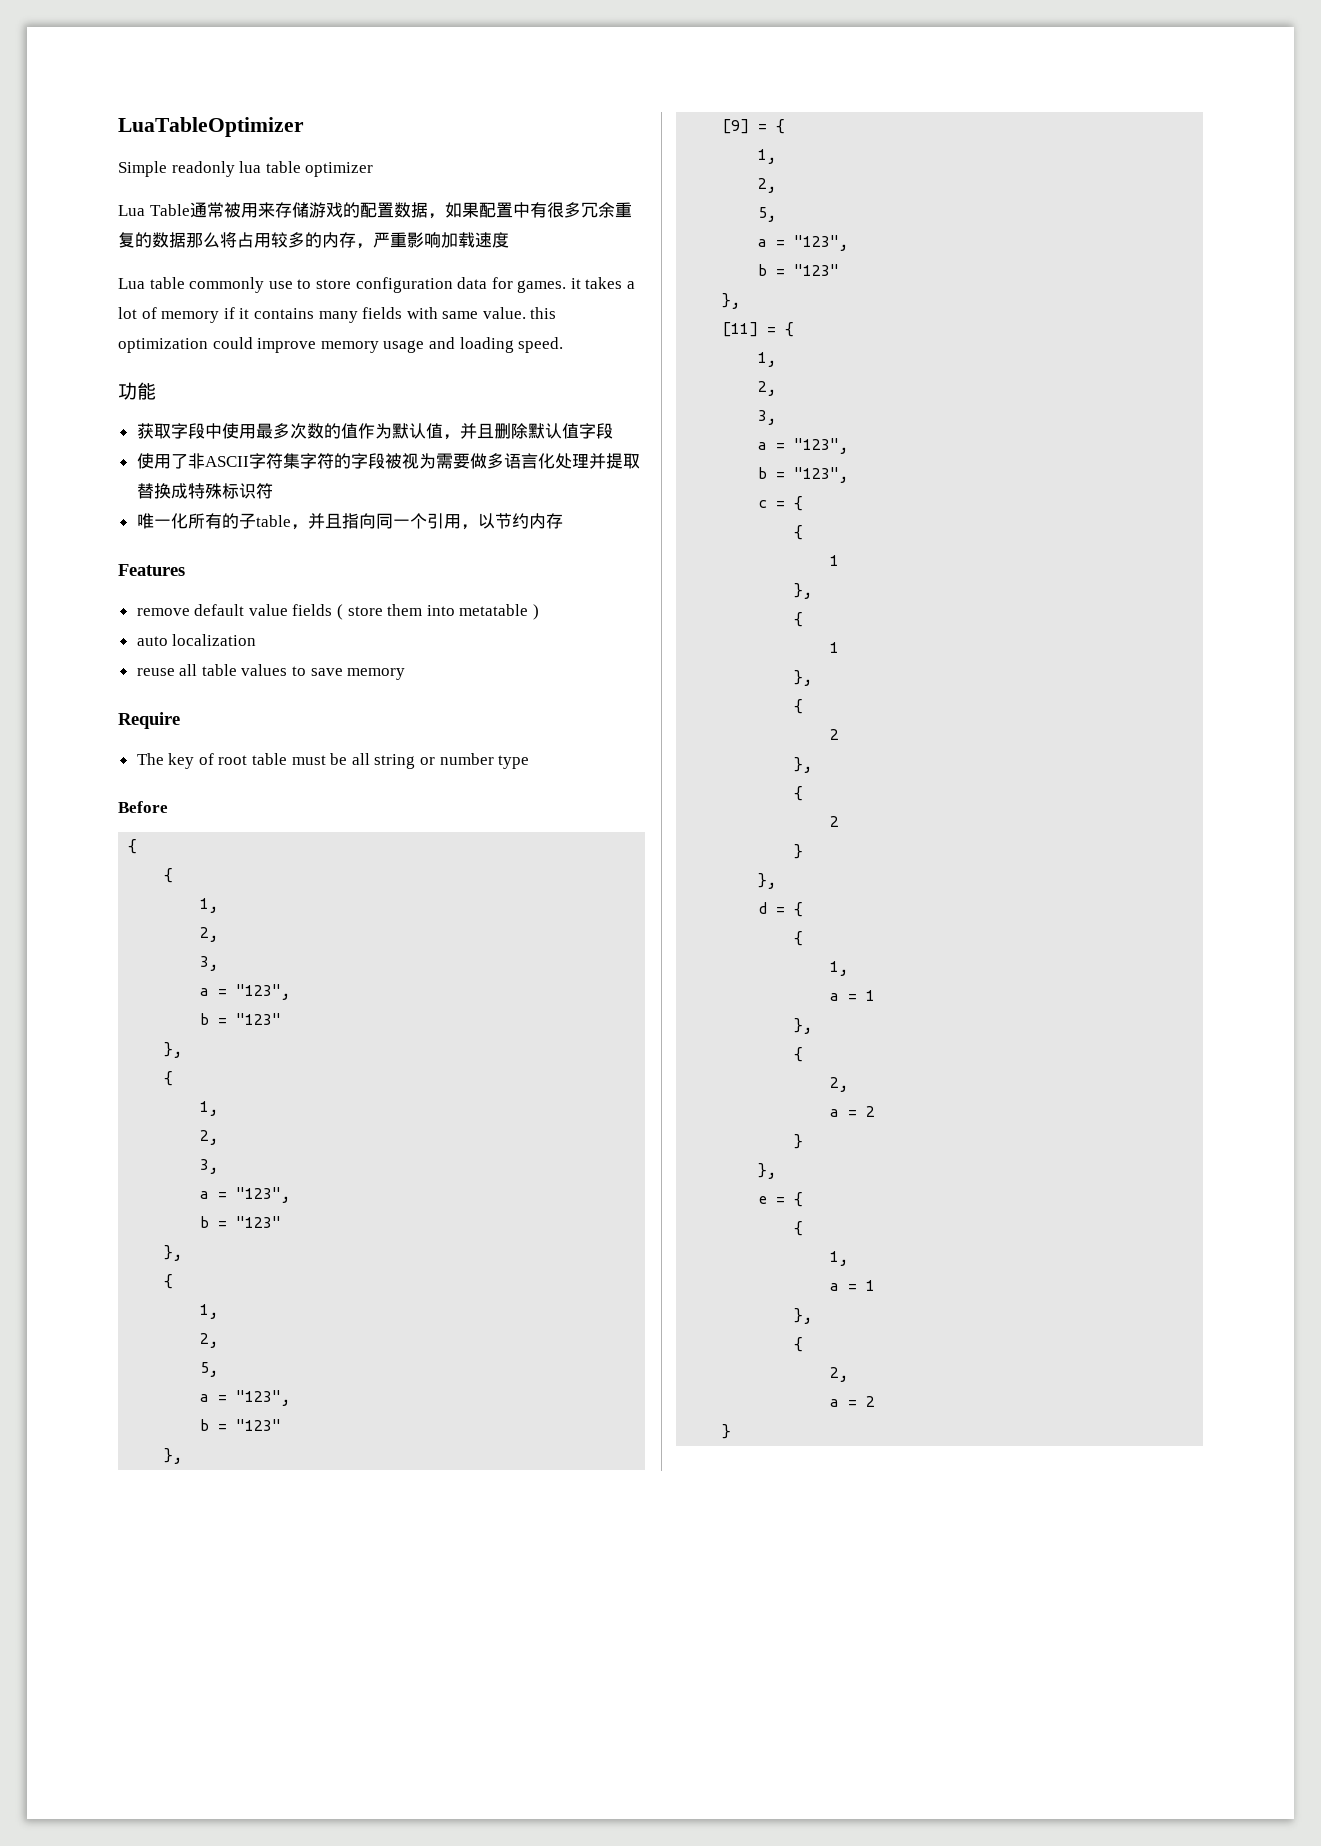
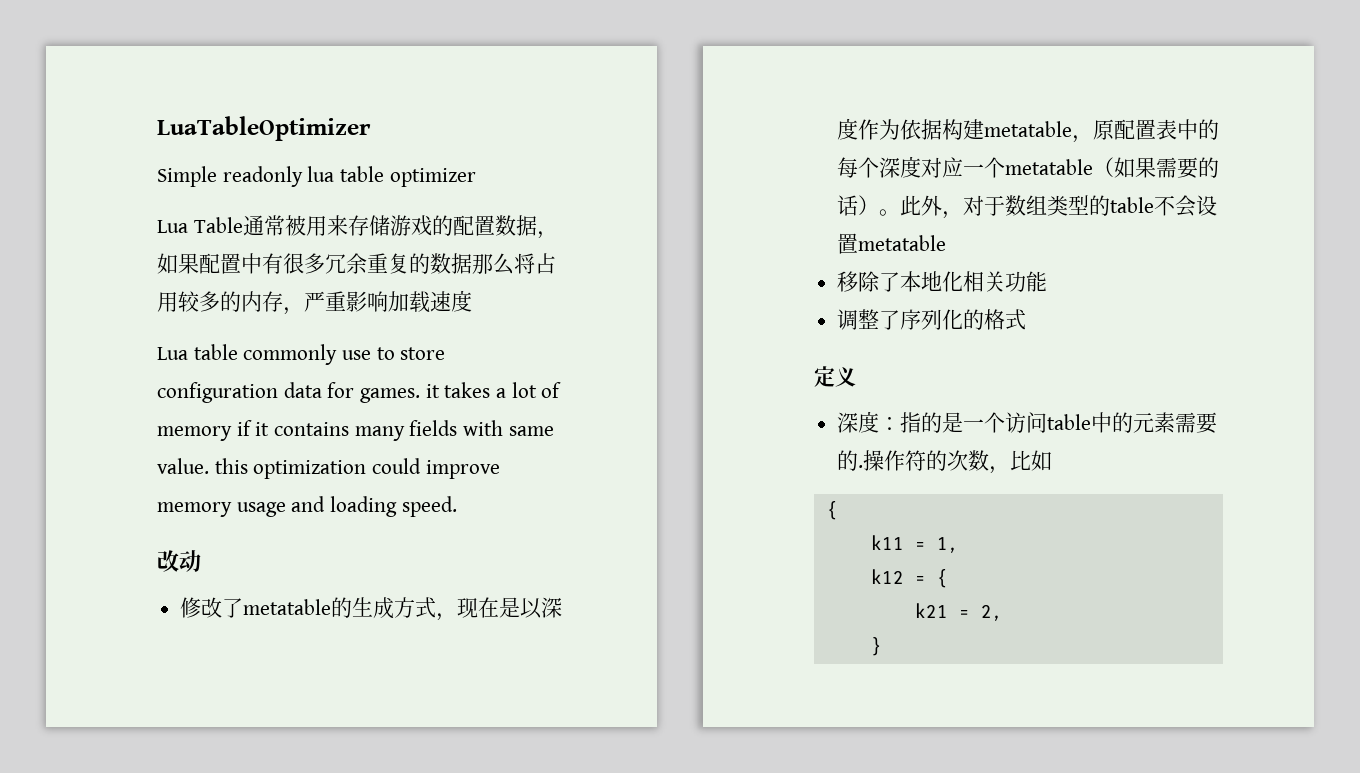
- 功能
- 获取字段中使用最多次数的值作为默认值，并且删除默认值字段
- 使用了非ASCII字符集字符的字段被视为需要做多语言化处理并提取替换成特殊标识符
- 唯一化所有的子table，并且指向同一个引用，以节约内存
- Features
- remove default value fields ( store them into metatable )
- auto localization
- reuse all table values to save memory
- Require
- The key of root table must be all string or number type
- Before
+ 改动
+ 修改了metatable的生成方式，现在是以深度作为依据构建metatable，原配置表中的每个深度对应一个metatable（如果需要的话）。此外，对于数组类型的table不会设置metatable
+ 移除了本地化相关功能
+ 调整了序列化的格式
+ 定义
+ 深度：指的是一个访问table中的元素需要的.操作符的次数，比如
  {
- {
- 1,
- 2,
- 3,
- a = "123",
- b = "123"
- },
- {
- 1,
- 2,
- 3,
- a = "123",
- b = "123"
- },
- {
- 1,
- 2,
- 5,
- a = "123",
- b = "123"
- },
- [9] = {
- 1,
- 2,
- 5,
- a = "123",
- b = "123"
- },
- [11] = {
- 1,
- 2,
- 3,
- a = "123",
- b = "123",
- c = {
- {
- 1
- },
- {
- 1
- },
- {
- 2
- },
- {
- 2
- }
- },
- d = {
- {
- 1,
- a = 1
- },
- {
- 2,
- a = 2
- }
- },
- e = {
- {
- 1,
- a = 1
- },
- {
- 2,
- a = 2
+ k11 = 1,
+ k12 = {
+ k21 = 2,

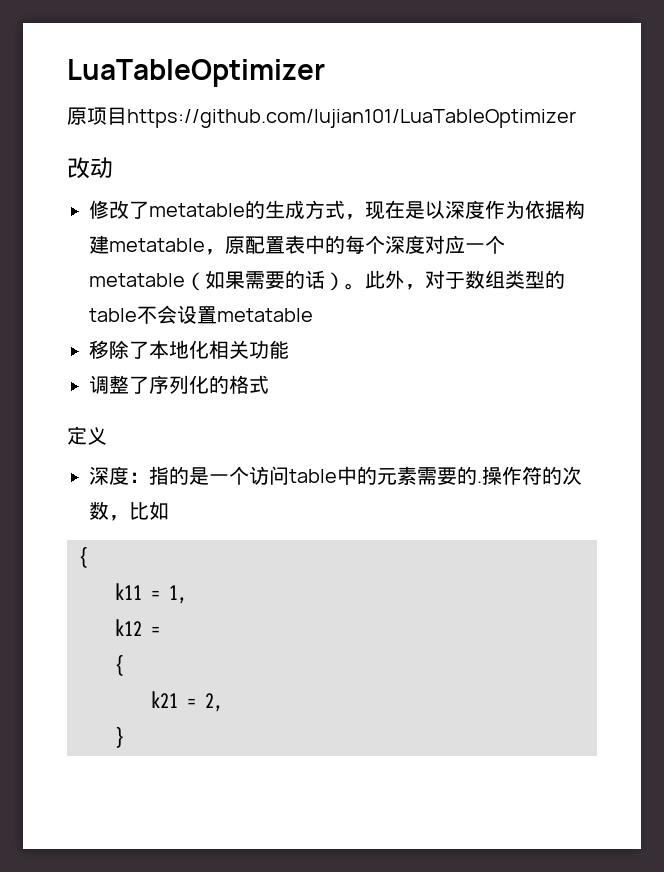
- Simple readonly lua table optimizer
- Lua Table通常被用来存储游戏的配置数据，如果配置中有很多冗余重复的数据那么将占用较多的内存，严重影响加载速度
- Lua table commonly use to store configuration data for games. it takes a lot of memory if it contains many fields with same value. this optimization could improve memory usage and loading speed.
+ 原项目https://github.com/lujian101/LuaTableOptimizer
- k12 = {
+ k12 =
+ {

